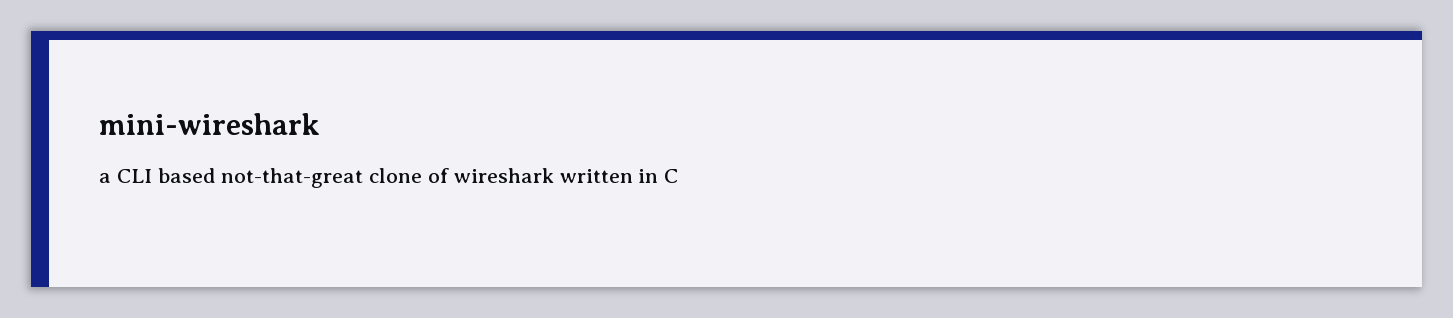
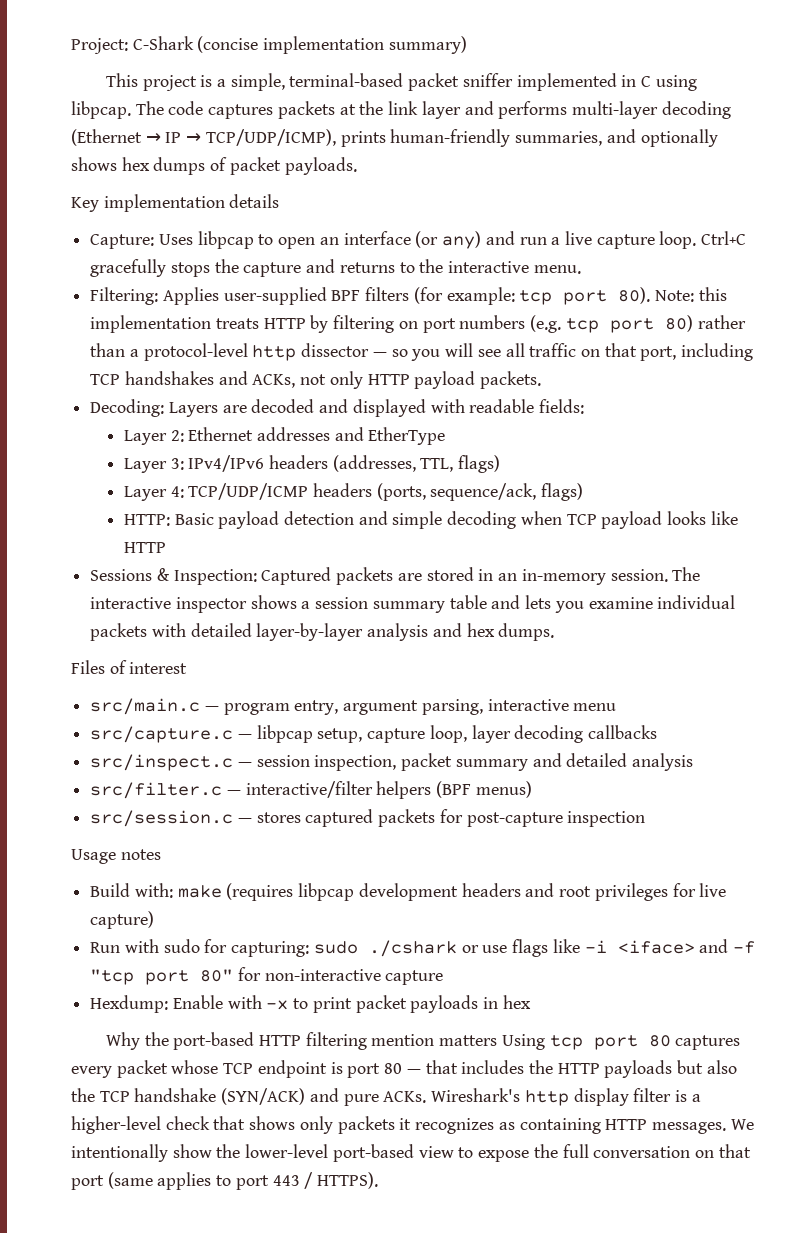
- mini-wireshark
- a CLI based not-that-great clone of wireshark written in C
+ Project: C-Shark (concise implementation summary)
+ This project is a simple, terminal-based packet sniffer implemented in C using libpcap. The code captures packets at the link layer and performs multi-layer decoding (Ethernet → IP → TCP/UDP/ICMP), prints human-friendly summaries, and optionally shows hex dumps of packet payloads.
+ Key implementation details
+ Capture: Uses libpcap to open an interface (or any) and run a live capture loop. Ctrl+C gracefully stops the capture and returns to the interactive menu.
+ Filtering: Applies user-supplied BPF filters (for example: tcp port 80). Note: this implementation treats HTTP by filtering on port numbers (e.g. tcp port 80) rather than a protocol-level http dissector — so you will see all traffic on that port, including TCP handshakes and ACKs, not only HTTP payload packets.
+ Decoding: Layers are decoded and displayed with readable fields:
+ Layer 2: Ethernet addresses and EtherType
+ Layer 3: IPv4/IPv6 headers (addresses, TTL, flags)
+ Layer 4: TCP/UDP/ICMP headers (ports, sequence/ack, flags)
+ HTTP: Basic payload detection and simple decoding when TCP payload looks like HTTP
+ Sessions & Inspection: Captured packets are stored in an in-memory session. The interactive inspector shows a session summary table and lets you examine individual packets with detailed layer-by-layer analysis and hex dumps.
+ Files of interest
+ src/main.c — program entry, argument parsing, interactive menu
+ src/capture.c — libpcap setup, capture loop, layer decoding callbacks
+ src/inspect.c — session inspection, packet summary and detailed analysis
+ src/filter.c — interactive/filter helpers (BPF menus)
+ src/session.c — stores captured packets for post-capture inspection
+ Usage notes
+ Build with: make (requires libpcap development headers and root privileges for live capture)
+ Run with sudo for capturing: sudo ./cshark or use flags like -i <iface> and -f "tcp port 80" for non-interactive capture
+ Hexdump: Enable with -x to print packet payloads in hex
+ Why the port-based HTTP filtering mention matters Using tcp port 80 captures every packet whose TCP endpoint is port 80 — that includes the HTTP payloads but also the TCP handshake (SYN/ACK) and pure ACKs. Wireshark's http display filter is a higher-level check that shows only packets it recognizes as containing HTTP messages. We intentionally show the lower-level port-based view to expose the full conversation on that port (same applies to port 443 / HTTPS).

